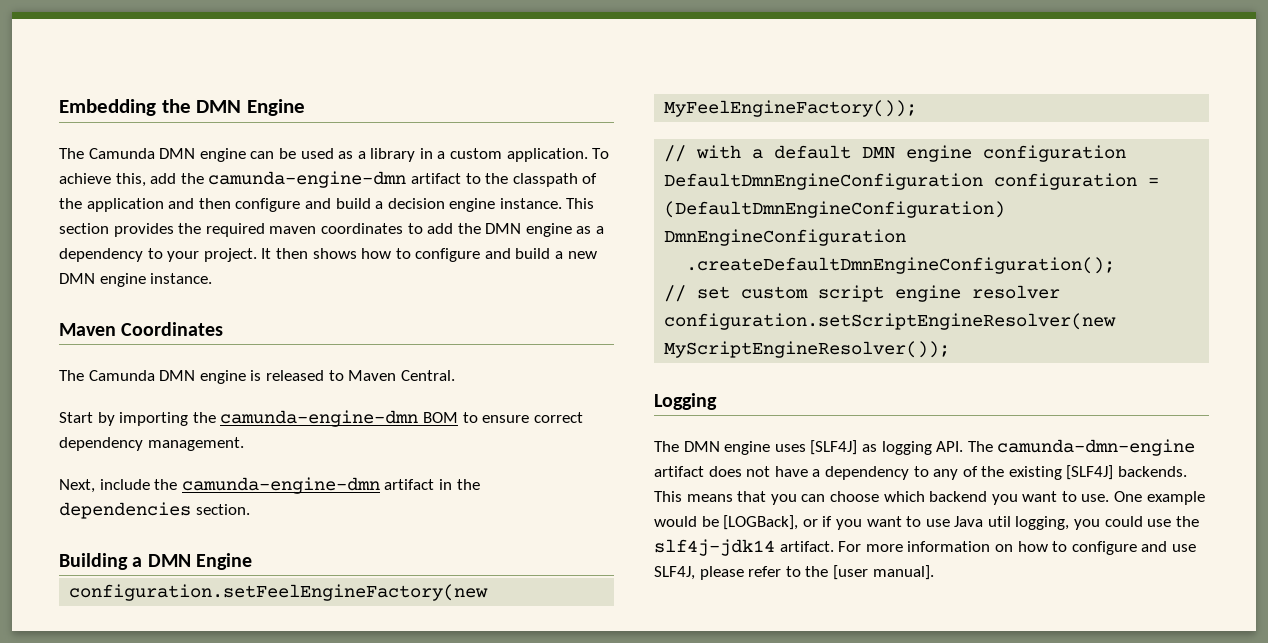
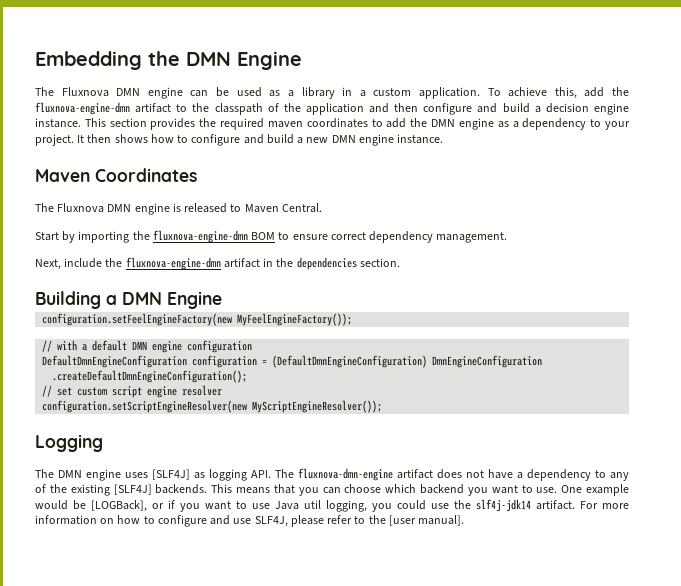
- The Camunda DMN engine can be used as a library in a custom application.
+ The Fluxnova DMN engine can be used as a library in a custom application.
- To achieve this, add the camunda-engine-dmn artifact to the classpath of the application and then configure and build a decision engine instance.
+ To achieve this, add the fluxnova-engine-dmn artifact to the classpath of the application and then configure and build a decision engine instance.
- The Camunda DMN engine is released to Maven Central.
+ The Fluxnova DMN engine is released to Maven Central.
- Start by importing the camunda-engine-dmn BOM to ensure correct dependency management.
+ Start by importing the fluxnova-engine-dmn BOM to ensure correct dependency management.
- Next, include the camunda-engine-dmn artifact in the dependencies section.
+ Next, include the fluxnova-engine-dmn artifact in the dependencies section.
- The DMN engine uses [SLF4J] as logging API. The camunda-dmn-engine artifact does not have a dependency to any of the existing [SLF4J] backends.
+ The DMN engine uses [SLF4J] as logging API. The fluxnova-dmn-engine artifact does not have a dependency to any of the existing [SLF4J] backends.

